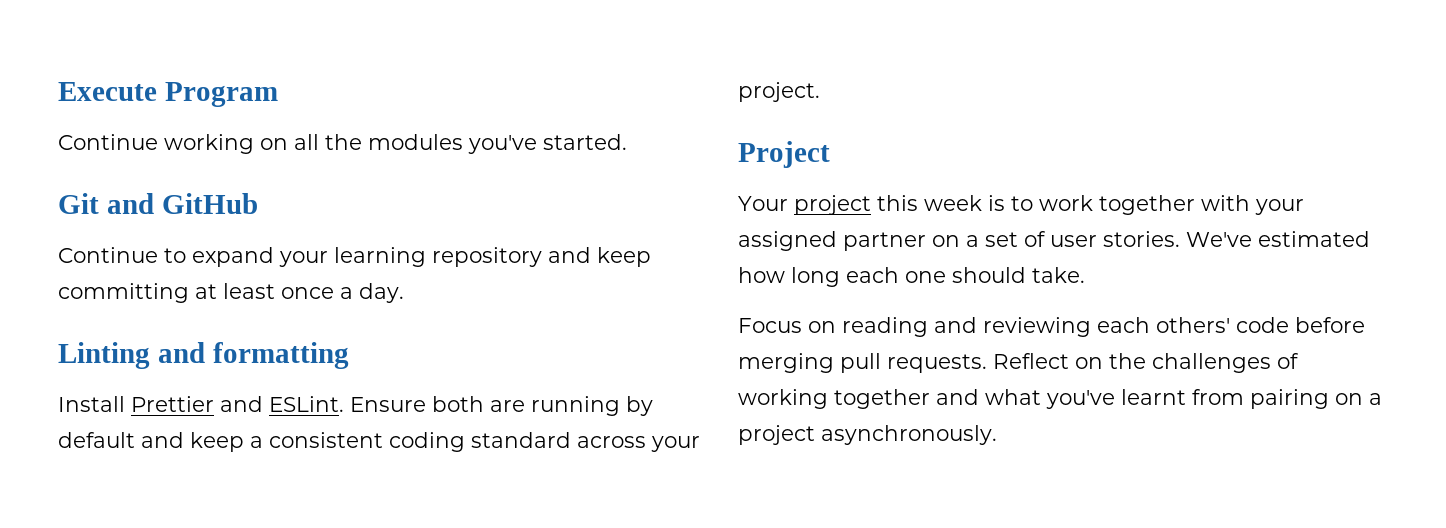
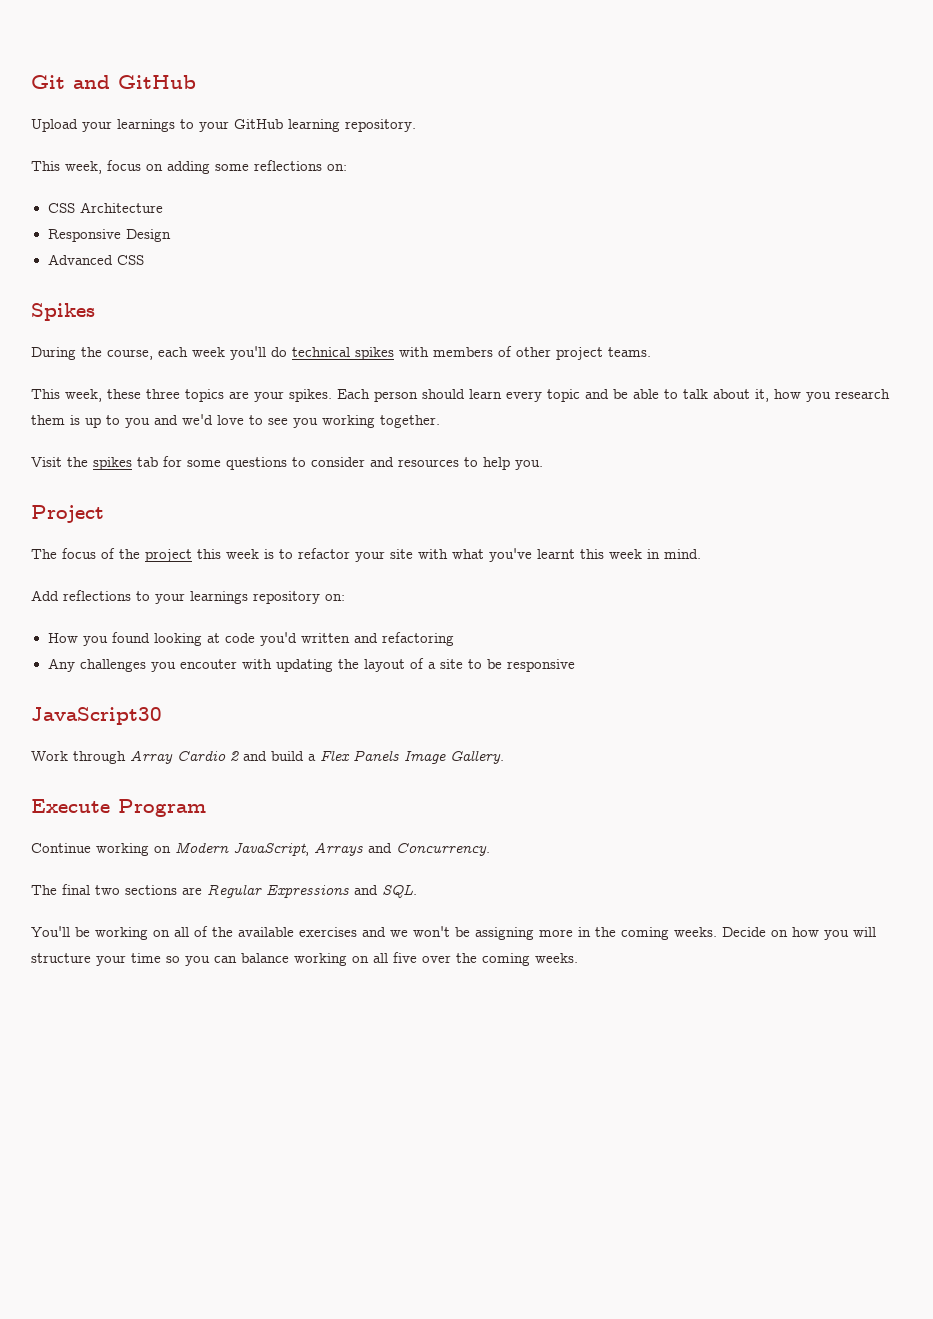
+ Git and GitHub
+ Upload your learnings to your GitHub learning repository.
+ This week, focus on adding some reflections on:
+ CSS Architecture
+ Responsive Design
+ Advanced CSS
+ Spikes
+ During the course, each week you'll do technical spikes with members of other project teams.
+ This week, these three topics are your spikes. Each person should learn every topic and be able to talk about it, how you research them is up to you and we'd love to see you working together.
+ Visit the spikes tab for some questions to consider and resources to help you.
+ Project
+ The focus of the project this week is to refactor your site with what you've learnt this week in mind.
+ Add reflections to your learnings repository on:
+ How you found looking at code you'd written and refactoring
+ Any challenges you encouter with updating the layout of a site to be responsive
+ JavaScript30
+ Work through Array Cardio 2 and build a Flex Panels Image Gallery.
- Continue working on all the modules you've started.
- Git and GitHub
- Continue to expand your learning repository and keep committing at least once a day.
- Linting and formatting
- Install Prettier and ESLint. Ensure both are running by default and keep a consistent coding standard across your project.
- Project
- Your project this week is to work together with your assigned partner on a set of user stories. We've estimated how long each one should take.
- Focus on reading and reviewing each others' code before merging pull requests. Reflect on the challenges of working together and what you've learnt from pairing on a project asynchronously.
+ Continue working on Modern JavaScript, Arrays and Concurrency.
+ The final two sections are Regular Expressions and SQL.
+ You'll be working on all of the available exercises and we won't be assigning more in the coming weeks. Decide on how you will structure your time so you can balance working on all five over the coming weeks.

